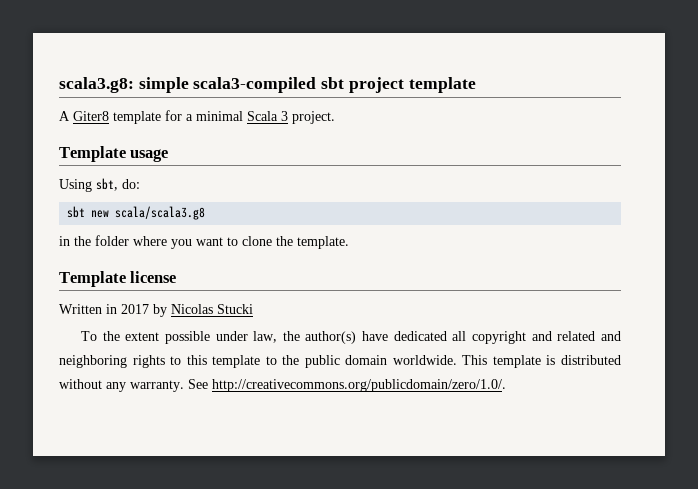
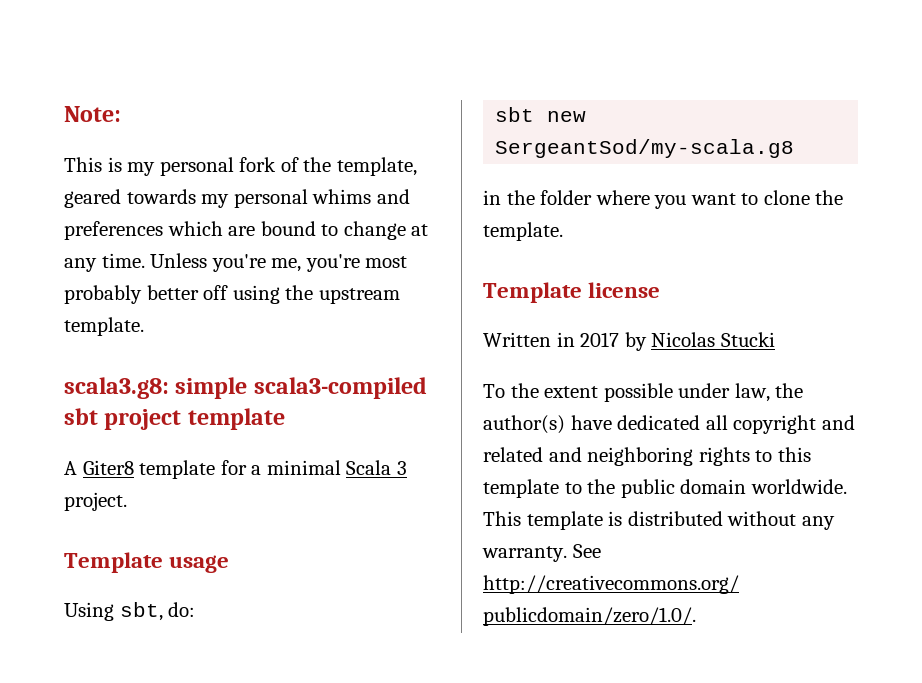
+ Note:
+ This is my personal fork of the template, geared towards my personal whims and preferences which are bound to change at any time. Unless you're me, you're most probably better off using the upstream template.
- sbt new scala/scala3.g8
+ sbt new SergeantSod/my-scala.g8

